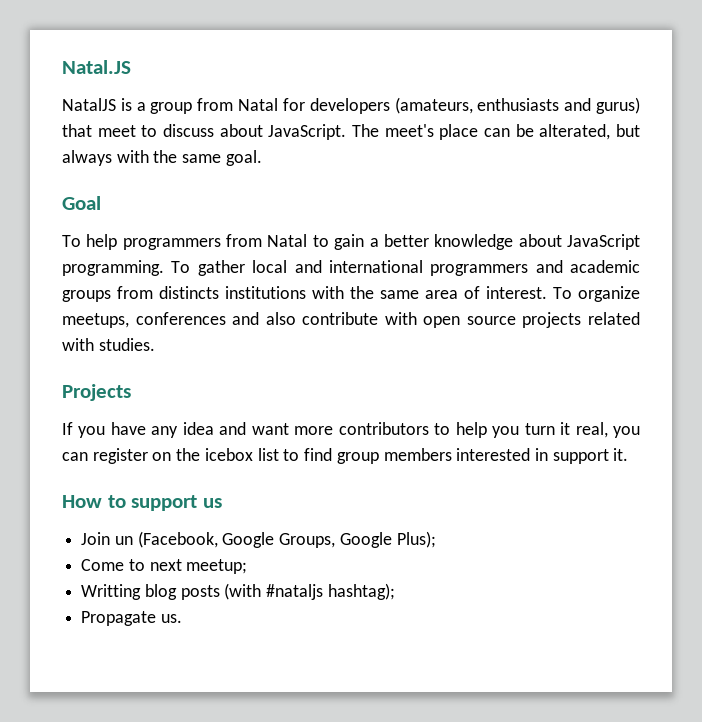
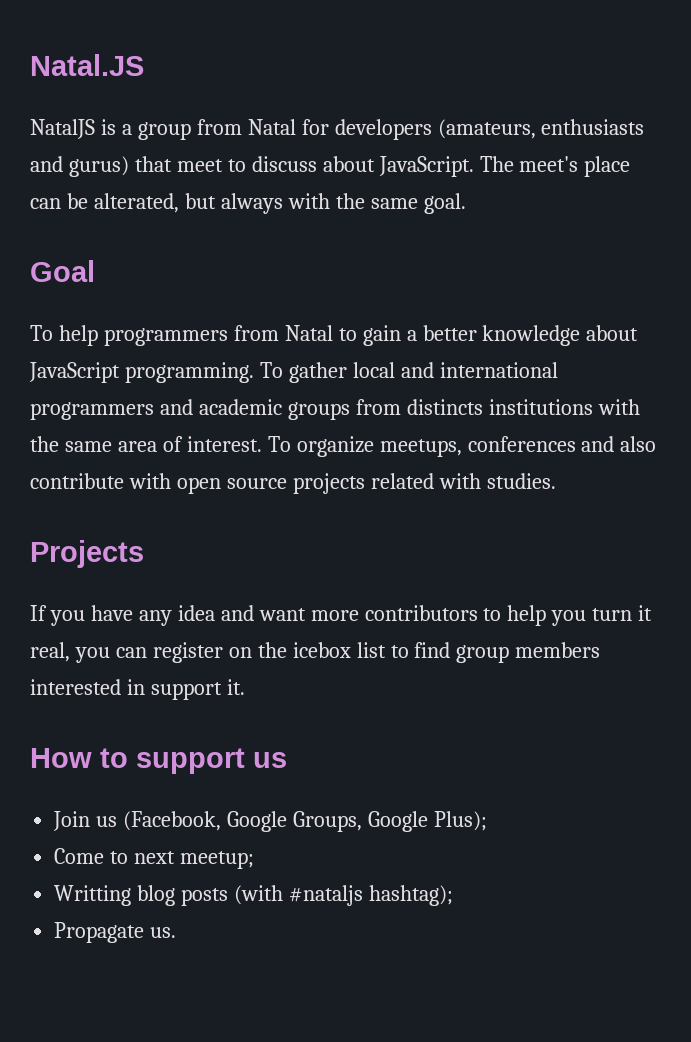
- Join un (Facebook, Google Groups, Google Plus);
+ Join us (Facebook, Google Groups, Google Plus);

